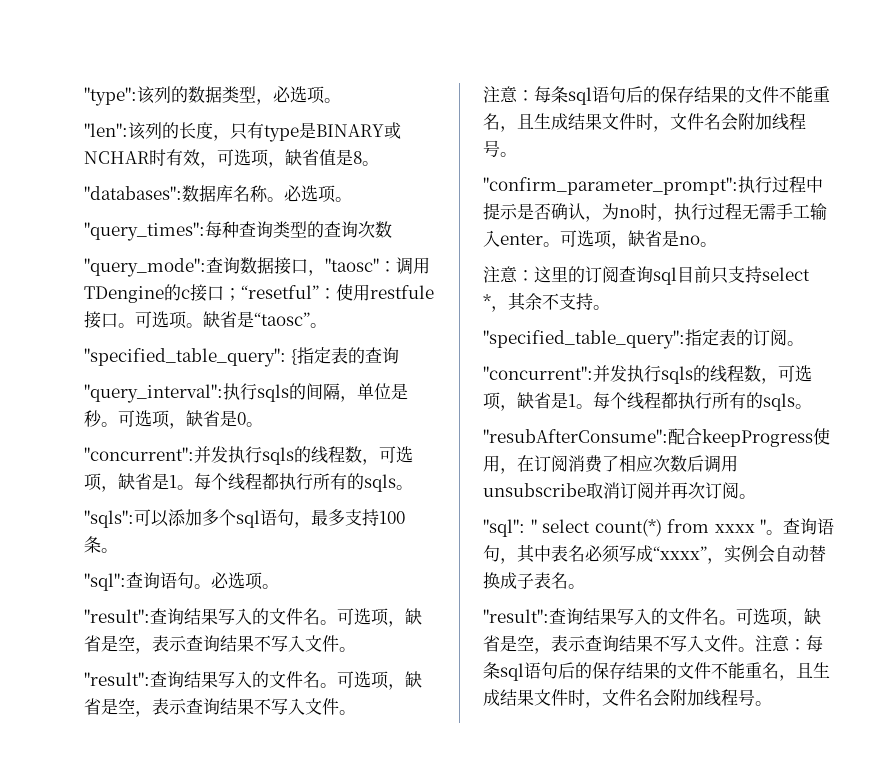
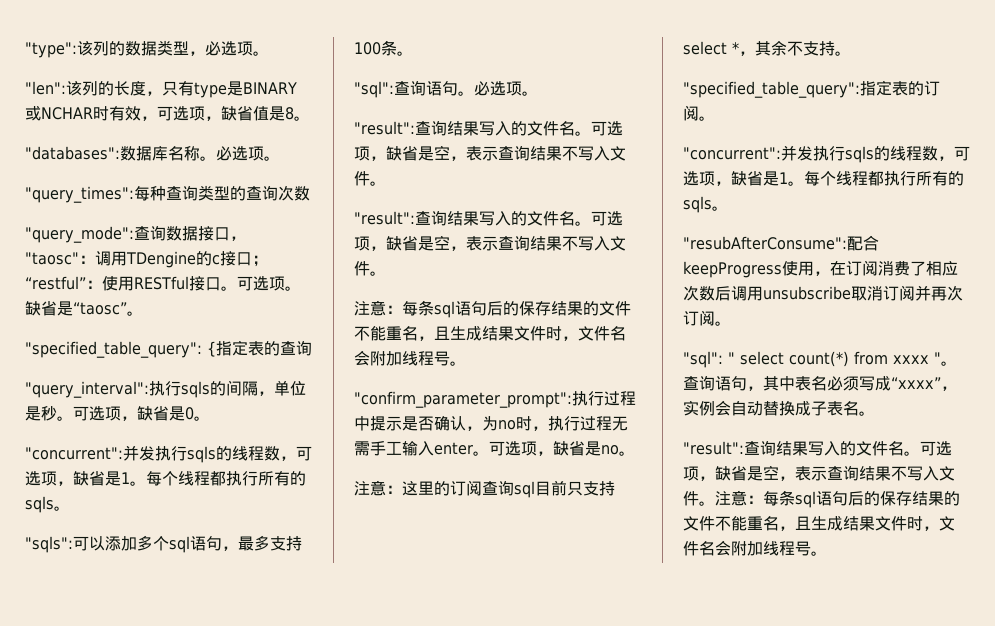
- "query_mode":查询数据接口，"taosc"：调用TDengine的c接口；“resetful”：使用restfule接口。
+ "query_mode":查询数据接口，"taosc"：调用TDengine的c接口；“restful”：使用RESTful接口。

